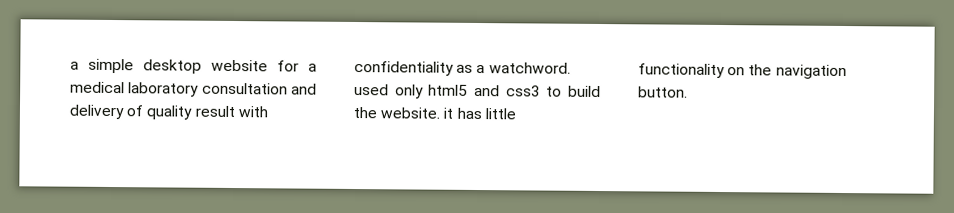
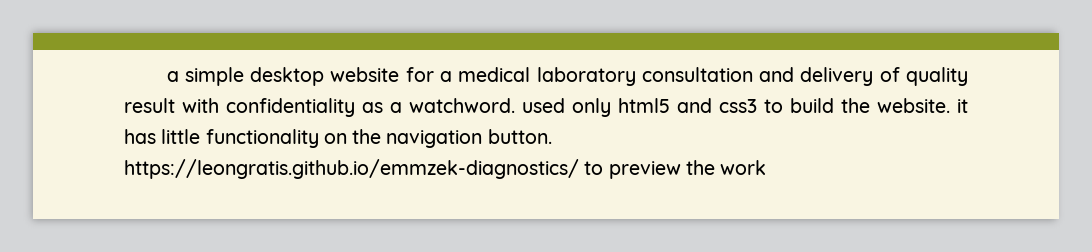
- a simple desktop website for a medical laboratory consultation and delivery of quality result with confidentiality as a watchword. used only html5 and css3 to build the website. it has little functionality on the navigation button.
+ a simple desktop website for a medical laboratory consultation and delivery of quality result with confidentiality as a watchword. used only html5 and css3 to build the website. it has little functionality on the navigation button. https://leongratis.github.io/emmzek-diagnostics/ to preview the work

